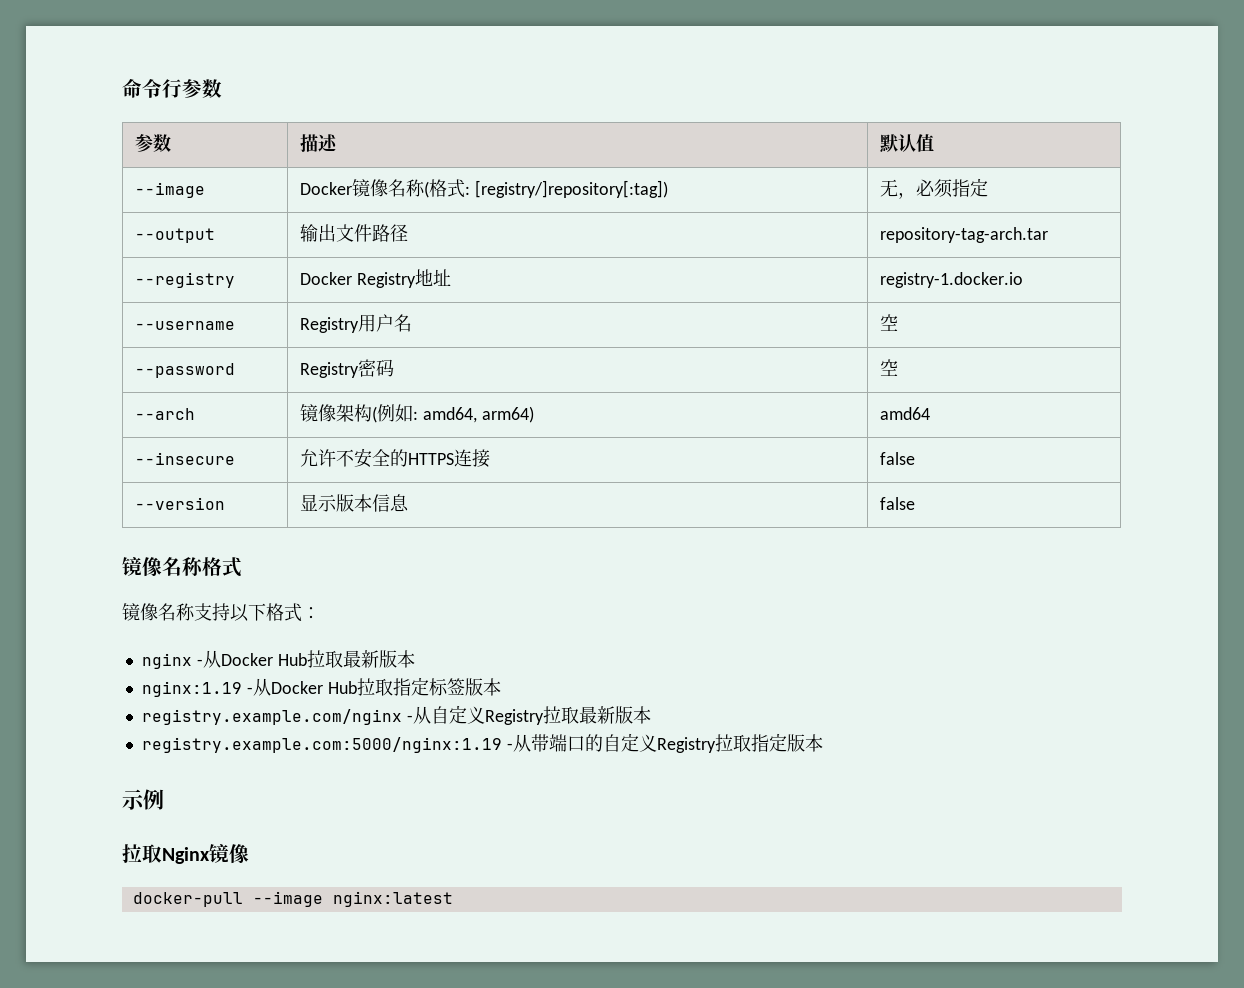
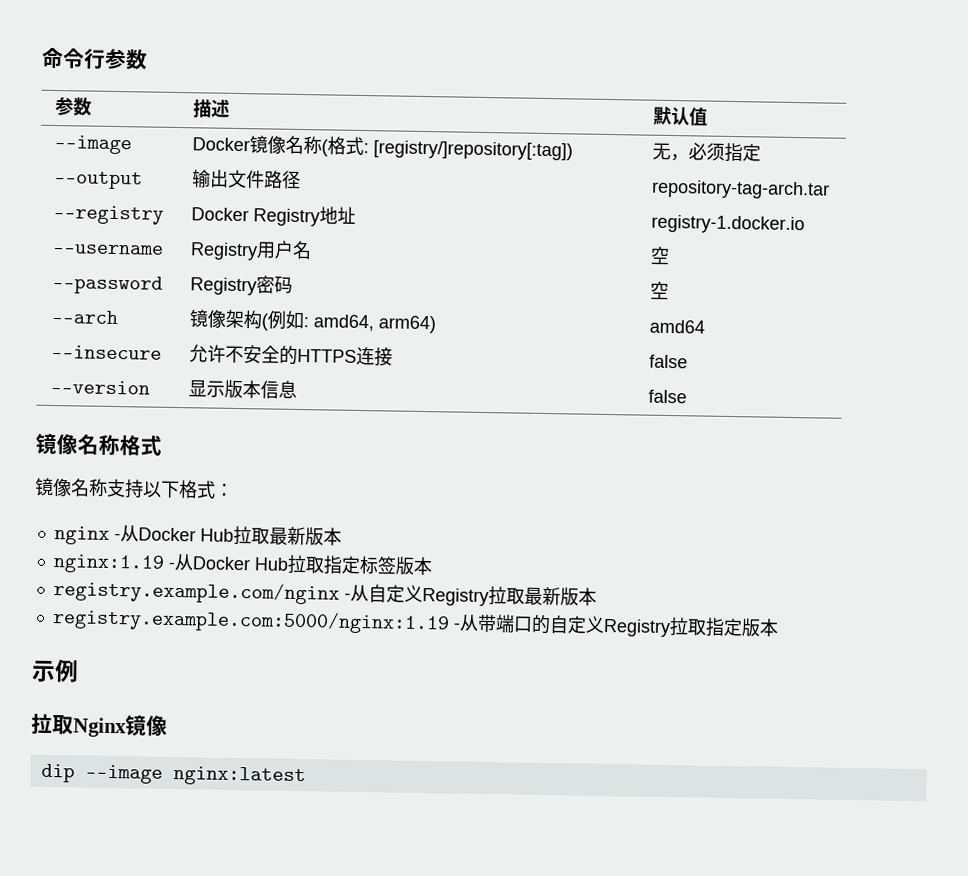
- docker-pull --image nginx:latest
+ dip --image nginx:latest

